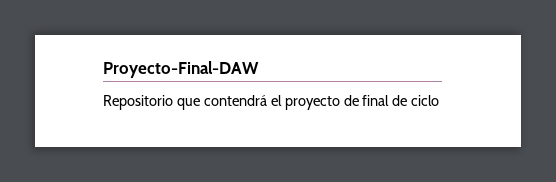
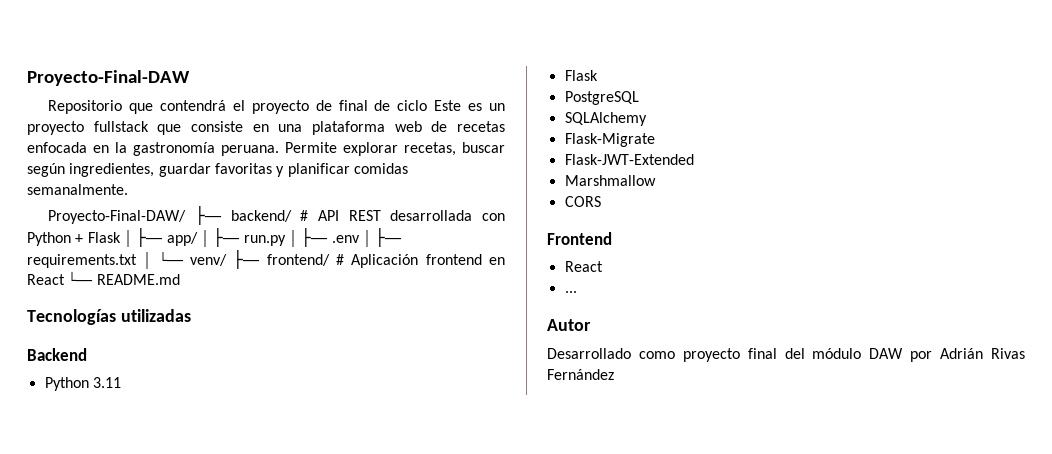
- Repositorio que contendrá el proyecto de final de ciclo
+ Repositorio que contendrá el proyecto de final de ciclo Este es un proyecto fullstack que consiste en una plataforma web de recetas enfocada en la gastronomía peruana. Permite explorar recetas, buscar según ingredientes, guardar favoritas y planificar comidas semanalmente.
+ Proyecto-Final-DAW/ ├── backend/ # API REST desarrollada con Python + Flask │ ├── app/ │ ├── run.py │ ├── .env │ ├── requirements.txt │ └── venv/ ├── frontend/ # Aplicación frontend en React └── README.md
+ Tecnologías utilizadas
+ Backend
+ Python 3.11
+ Flask
+ PostgreSQL
+ SQLAlchemy
+ Flask-Migrate
+ Flask-JWT-Extended
+ Marshmallow
+ CORS
+ Frontend
+ React
+ ...
+ Autor
+ Desarrollado como proyecto final del módulo DAW por Adrián Rivas Fernández

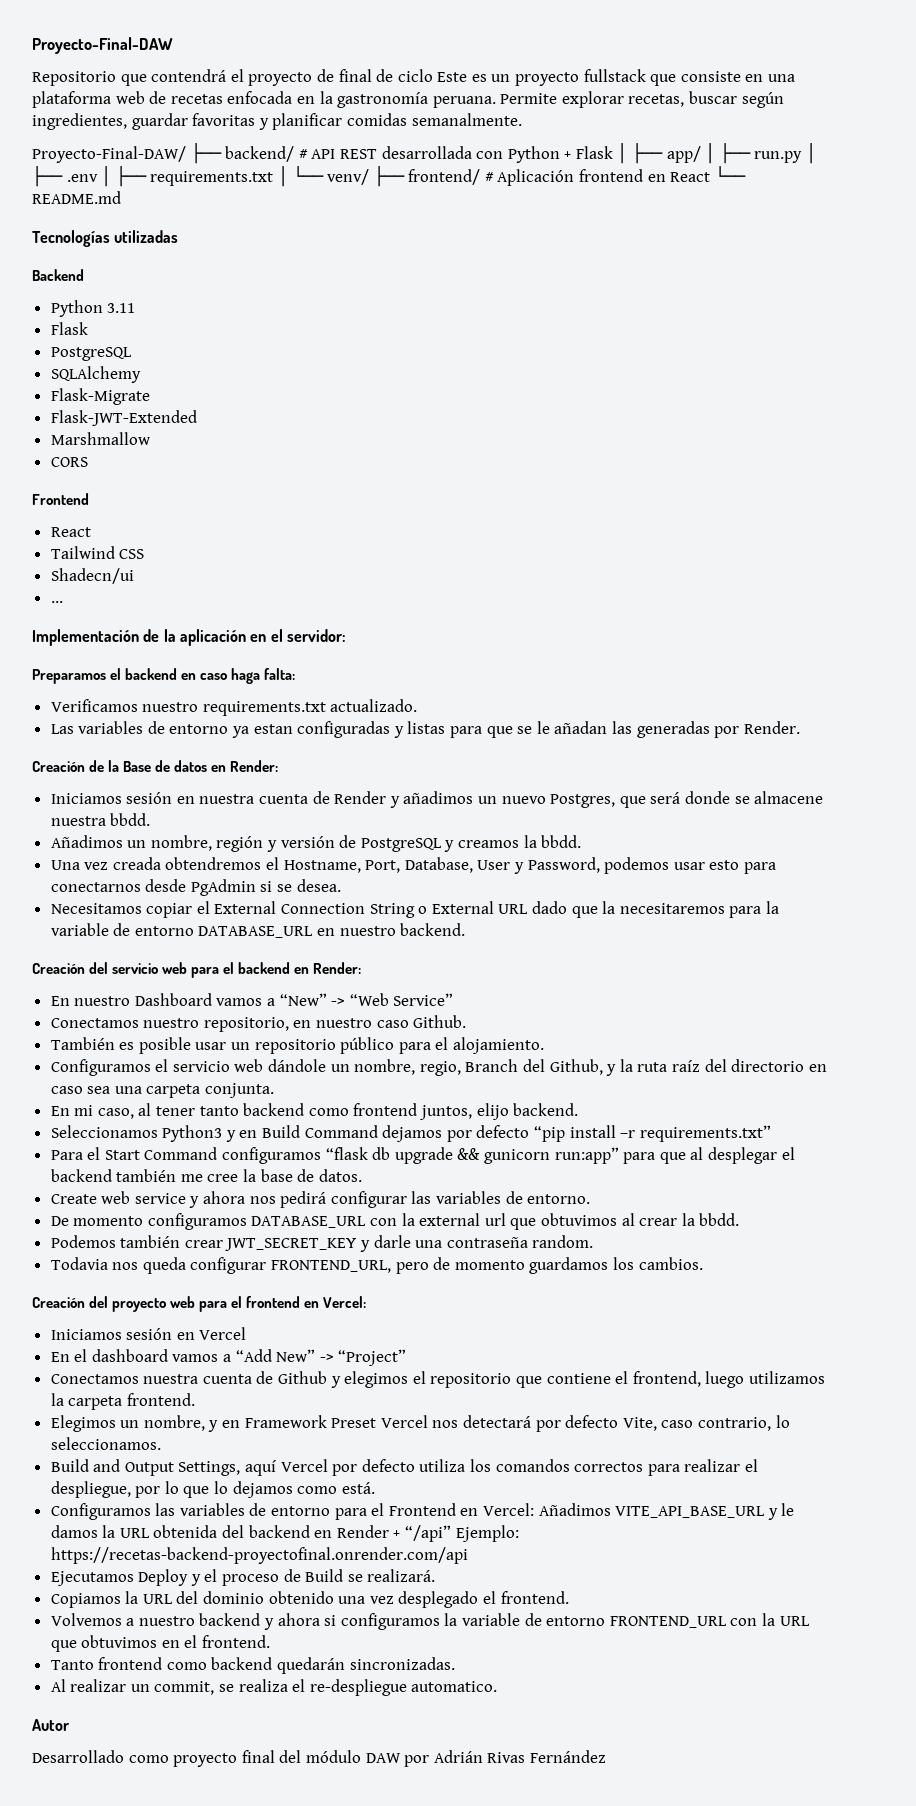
+ Tailwind CSS
+ Shadecn/ui
  ...
+ Implementación de la aplicación en el servidor:
+ Preparamos el backend en caso haga falta:
+ Verificamos nuestro requirements.txt actualizado.
+ Las variables de entorno ya estan configuradas y listas para que se le añadan las generadas por Render.
+ Creación de la Base de datos en Render:
+ Iniciamos sesión en nuestra cuenta de Render y añadimos un nuevo Postgres, que será donde se almacene nuestra bbdd.
+ Añadimos un nombre, región y versión de PostgreSQL y creamos la bbdd.
+ Una vez creada obtendremos el Hostname, Port, Database, User y Password, podemos usar esto para conectarnos desde PgAdmin si se desea.
+ Necesitamos copiar el External Connection String o External URL dado que la necesitaremos para la variable de entorno DATABASE_URL en nuestro backend.
+ Creación del servicio web para el backend en Render:
+ En nuestro Dashboard vamos a “New” -> “Web Service”
+ Conectamos nuestro repositorio, en nuestro caso Github.
+ También es posible usar un repositorio público para el alojamiento.
+ Configuramos el servicio web dándole un nombre, regio, Branch del Github, y la ruta raíz del directorio en caso sea una carpeta conjunta.
+ En mi caso, al tener tanto backend como frontend juntos, elijo backend.
+ Seleccionamos Python3 y en Build Command dejamos por defecto “pip install –r requirements.txt”
+ Para el Start Command configuramos “flask db upgrade && gunicorn run:app” para que al desplegar el backend también me cree la base de datos.
+ Create web service y ahora nos pedirá configurar las variables de entorno.
+ De momento configuramos DATABASE_URL con la external url que obtuvimos al crear la bbdd.
+ Podemos también crear JWT_SECRET_KEY y darle una contraseña random.
+ Todavia nos queda configurar FRONTEND_URL, pero de momento guardamos los cambios.
+ Creación del proyecto web para el frontend en Vercel:
+ Iniciamos sesión en Vercel
+ En el dashboard vamos a “Add New” -> “Project”
+ Conectamos nuestra cuenta de Github y elegimos el repositorio que contiene el frontend, luego utilizamos la carpeta frontend.
+ Elegimos un nombre, y en Framework Preset Vercel nos detectará por defecto Vite, caso contrario, lo seleccionamos.
+ Build and Output Settings, aquí Vercel por defecto utiliza los comandos correctos para realizar el despliegue, por lo que lo dejamos como está.
+ Configuramos las variables de entorno para el Frontend en Vercel: Añadimos VITE_API_BASE_URL y le damos la URL obtenida del backend en Render + “/api” Ejemplo: https://recetas-backend-proyectofinal.onrender.com/api
+ Ejecutamos Deploy y el proceso de Build se realizará.
+ Copiamos la URL del dominio obtenido una vez desplegado el frontend.
+ Volvemos a nuestro backend y ahora si configuramos la variable de entorno FRONTEND_URL con la URL que obtuvimos en el frontend.
+ Tanto frontend como backend quedarán sincronizadas.
+ Al realizar un commit, se realiza el re-despliegue automatico.

